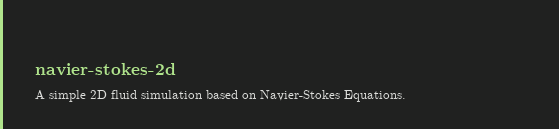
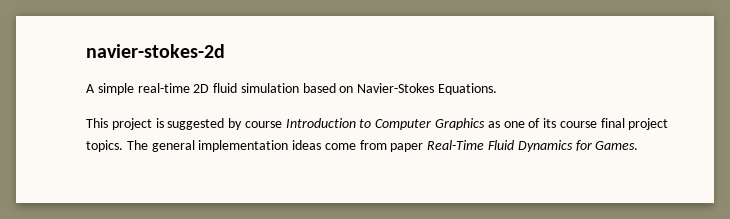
- A simple 2D fluid simulation based on Navier-Stokes Equations.
+ A simple real-time 2D fluid simulation based on Navier-Stokes Equations.
+ This project is suggested by course Introduction to Computer Graphics as one of its course final project topics. The general implementation ideas come from paper Real-Time Fluid Dynamics for Games.

